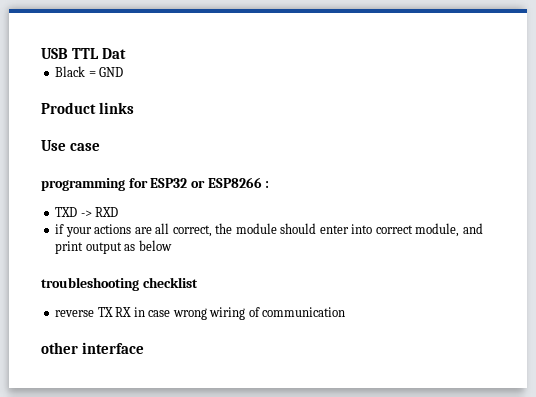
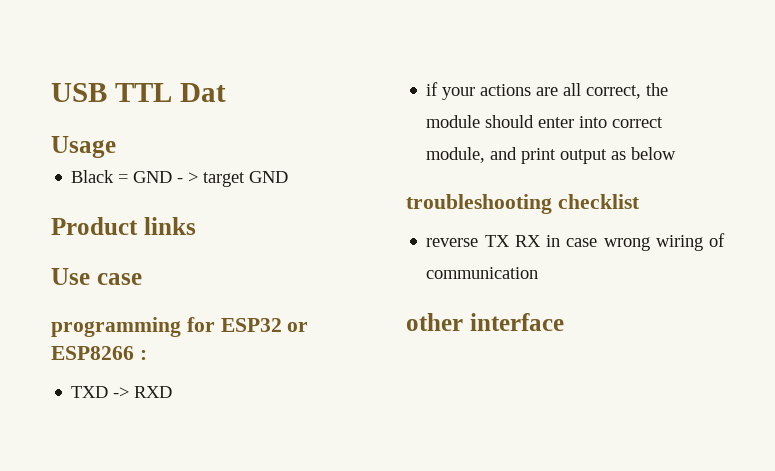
+ Usage
- Black = GND
+ Black = GND - > target GND

